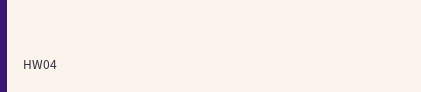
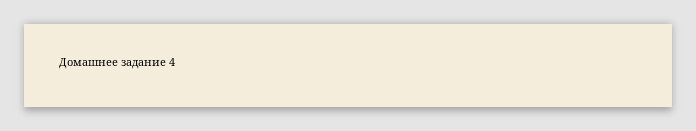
- HW04
+ Домашнее задание 4

